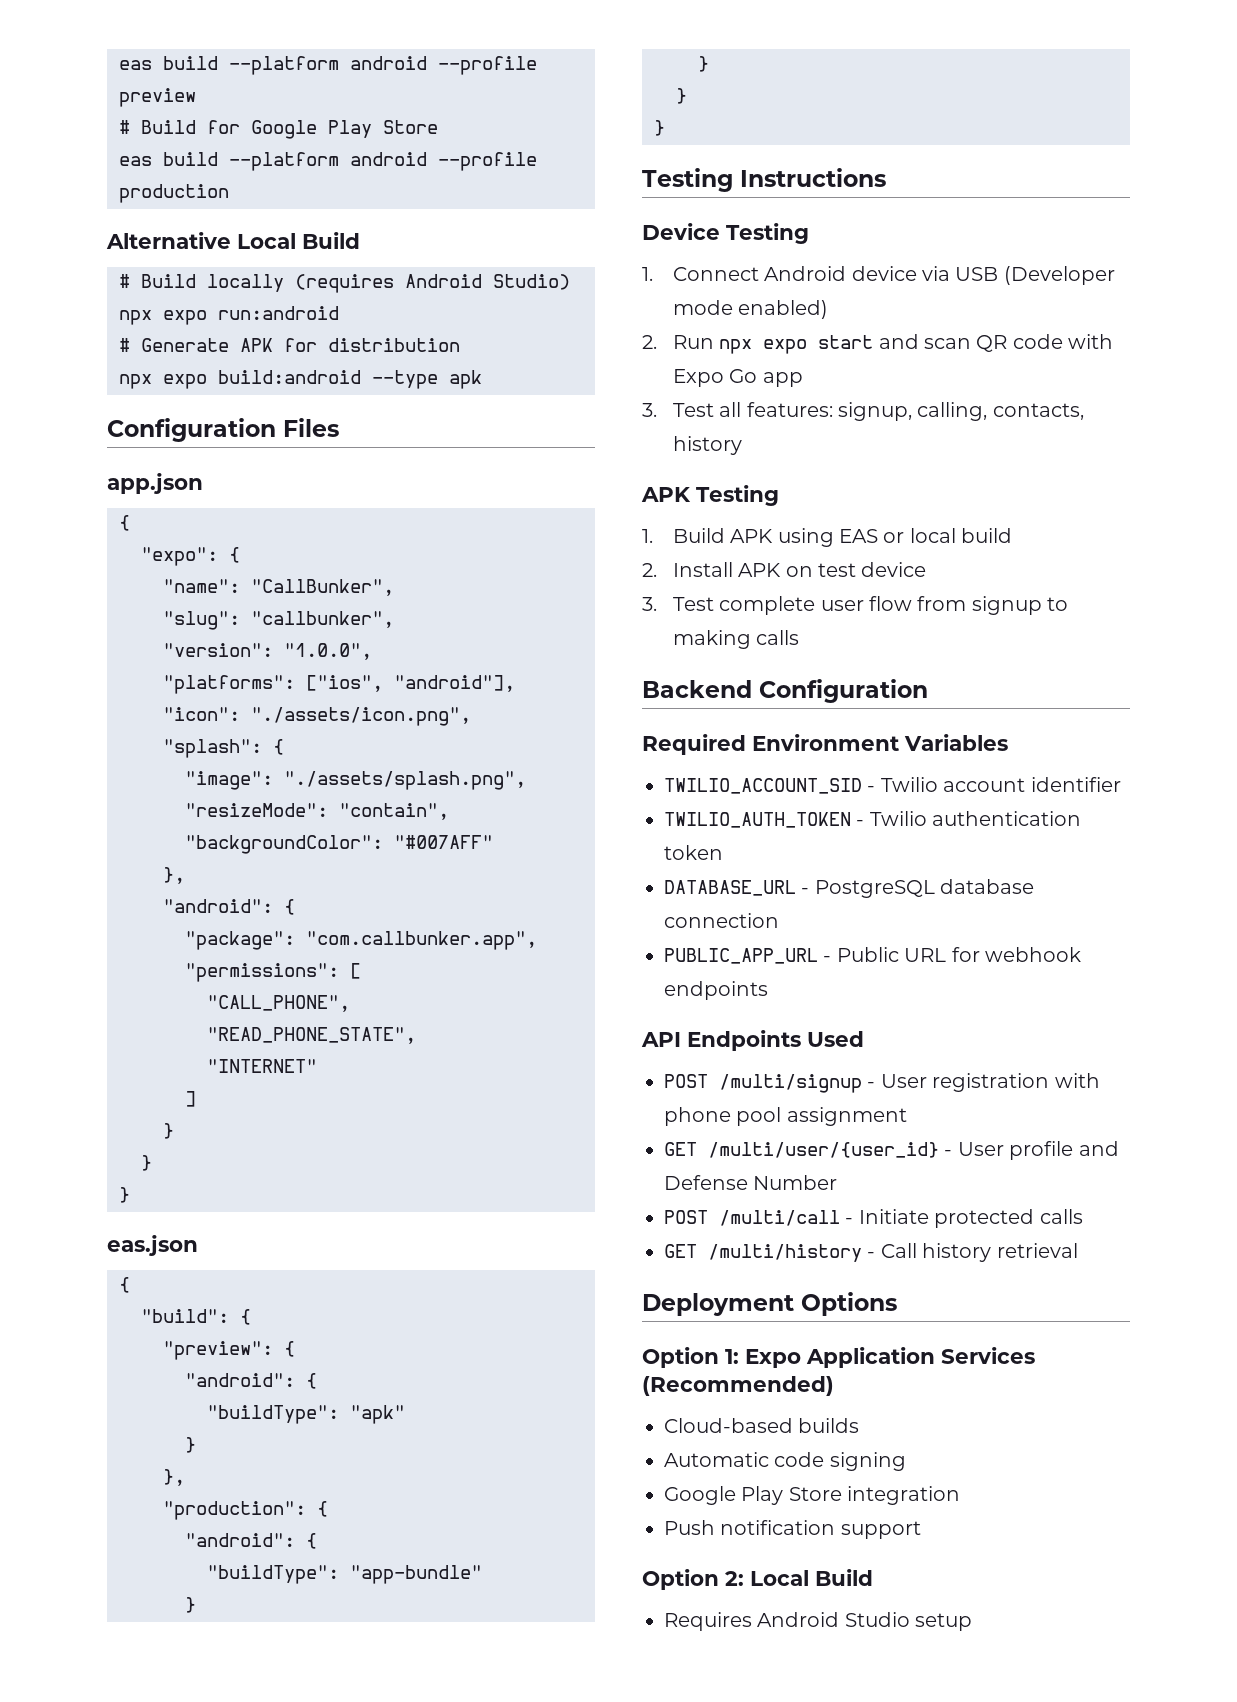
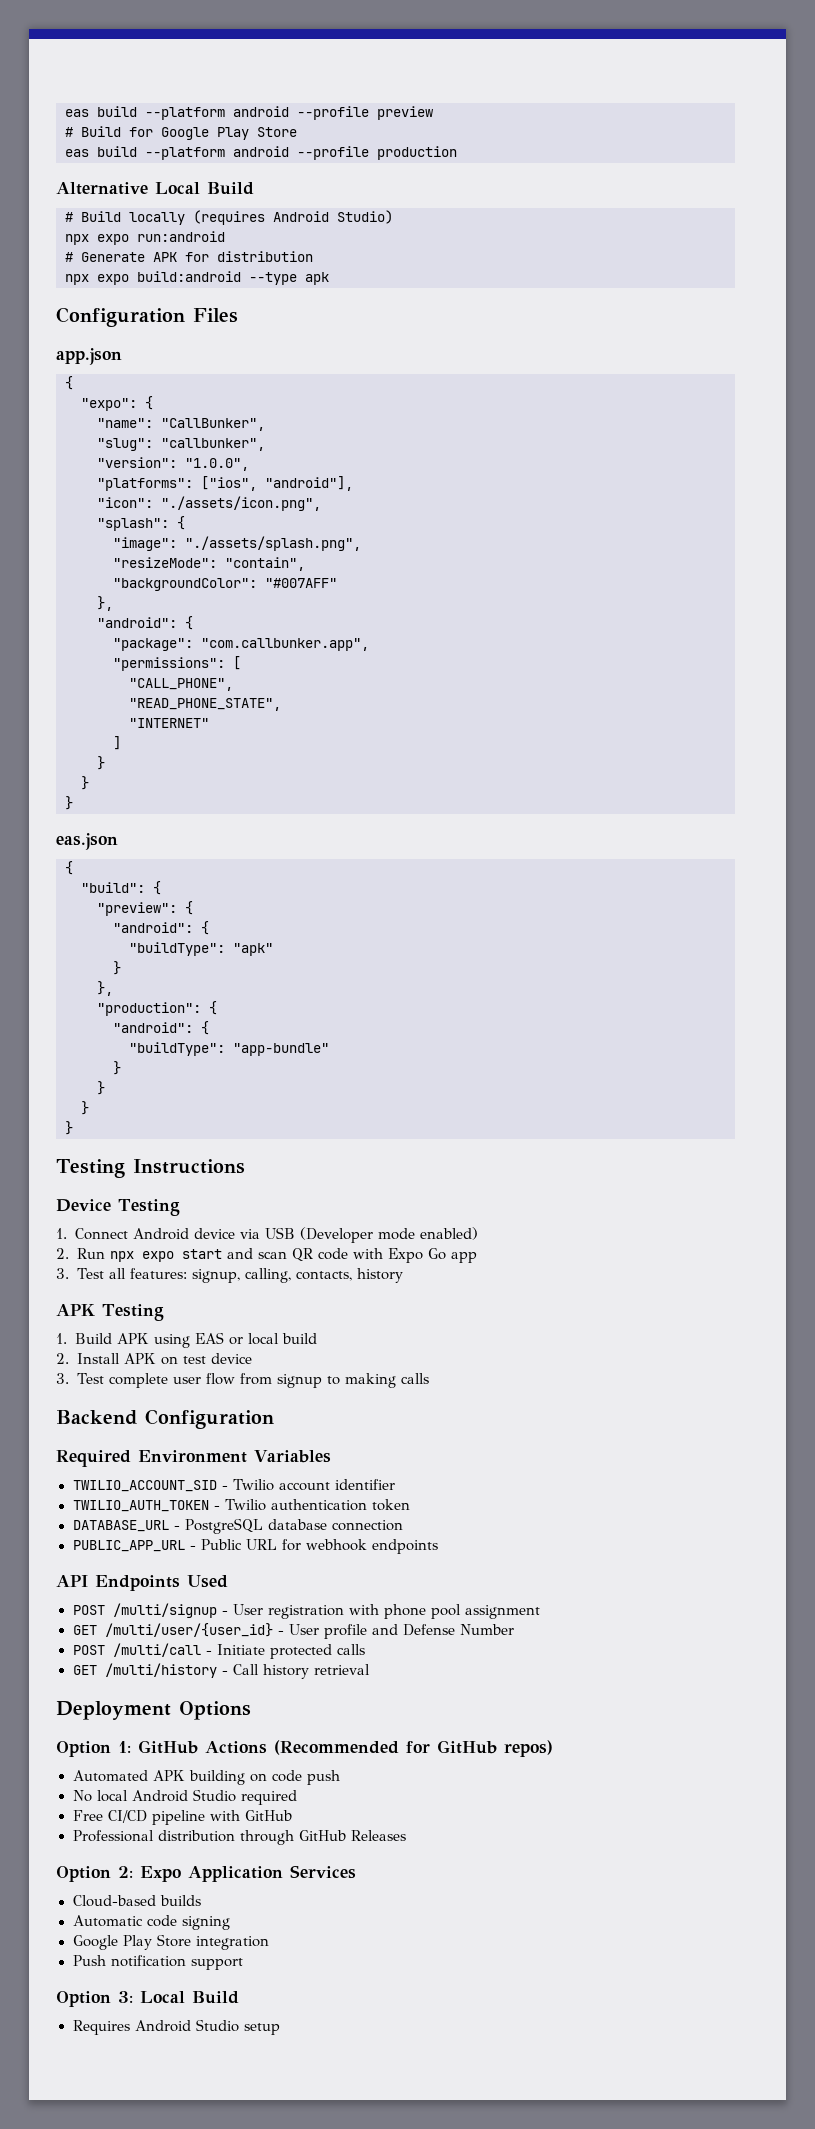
- Option 1: Expo Application Services (Recommended)
+ Option 1: GitHub Actions (Recommended for GitHub repos)
+ Automated APK building on code push
+ No local Android Studio required
+ Free CI/CD pipeline with GitHub
+ Professional distribution through GitHub Releases
+ Option 2: Expo Application Services
- Option 2: Local Build
+ Option 3: Local Build

